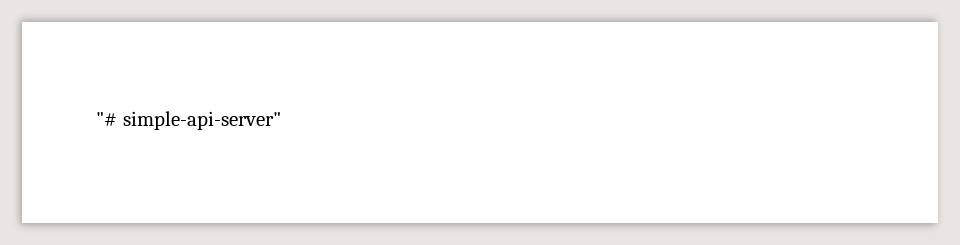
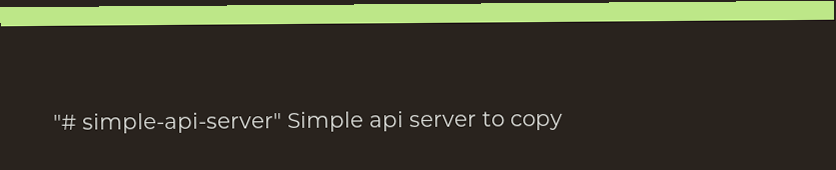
- "# simple-api-server"
+ "# simple-api-server" Simple api server to copy

